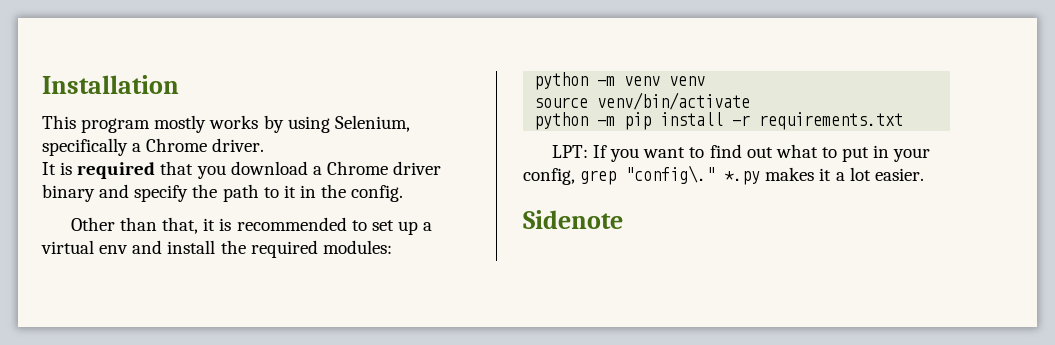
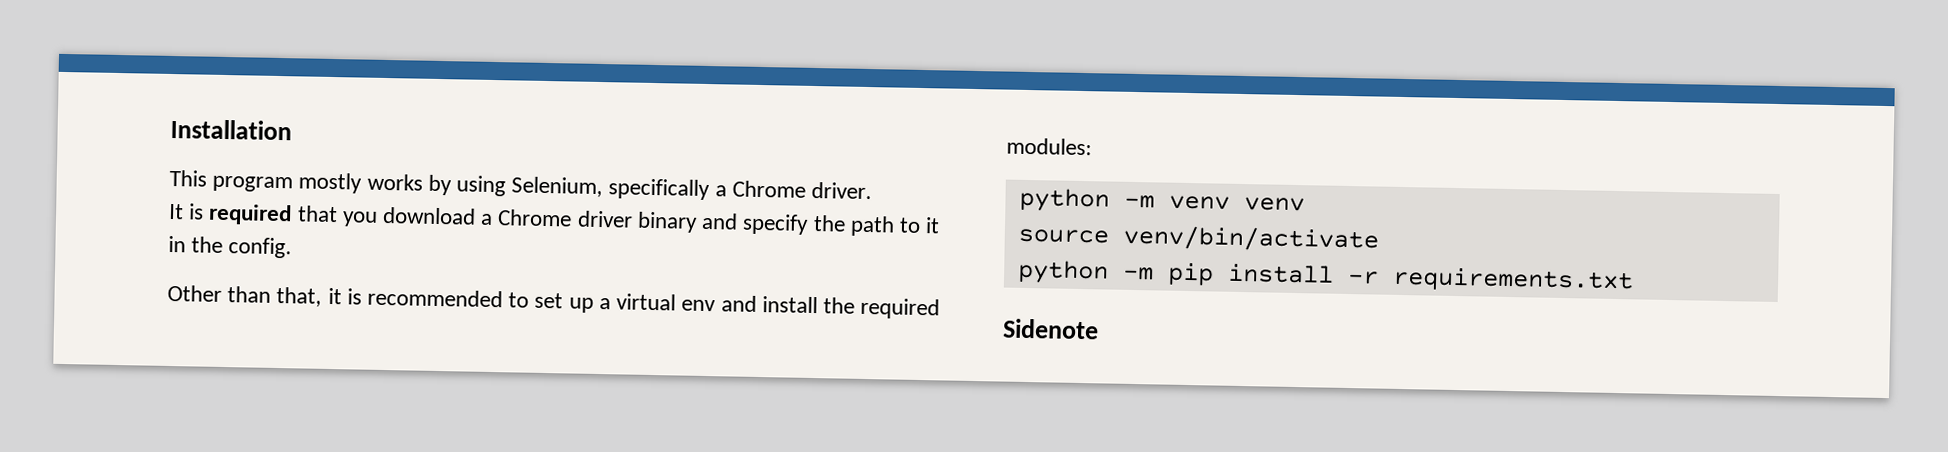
- LPT: If you want to find out what to put in your config, grep "config\." *.py makes it a lot easier.

